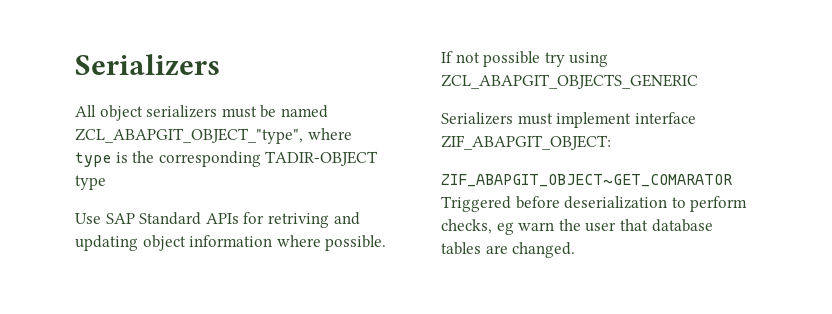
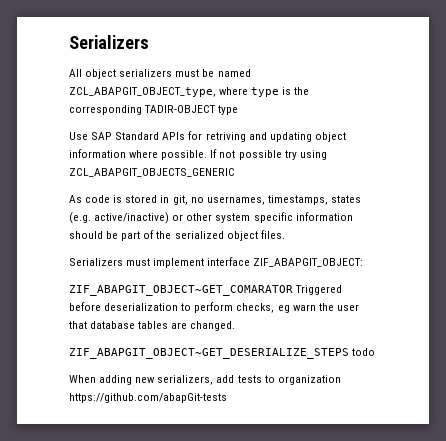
- All object serializers must be named ZCL_ABAPGIT_OBJECT_"type", where type is the corresponding TADIR-OBJECT type
+ All object serializers must be named ZCL_ABAPGIT_OBJECT_type, where type is the corresponding TADIR-OBJECT type
+ As code is stored in git, no usernames, timestamps, states (e.g. active/inactive) or other system specific information should be part of the serialized object files.
+ ZIF_ABAPGIT_OBJECT~GET_DESERIALIZE_STEPS todo
+ When adding new serializers, add tests to organization https://github.com/abapGit-tests

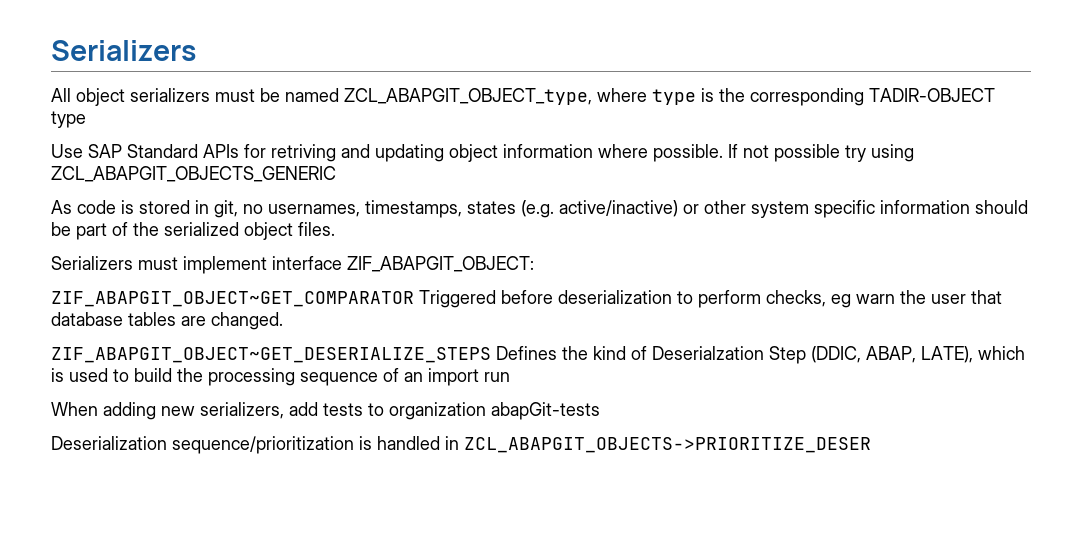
- ZIF_ABAPGIT_OBJECT~GET_COMARATOR Triggered before deserialization to perform checks, eg warn the user that database tables are changed.
+ ZIF_ABAPGIT_OBJECT~GET_COMPARATOR Triggered before deserialization to perform checks, eg warn the user that database tables are changed.
- ZIF_ABAPGIT_OBJECT~GET_DESERIALIZE_STEPS todo
+ ZIF_ABAPGIT_OBJECT~GET_DESERIALIZE_STEPS Defines the kind of Deserialzation Step (DDIC, ABAP, LATE), which is used to build the processing sequence of an import run
- When adding new serializers, add tests to organization https://github.com/abapGit-tests
+ When adding new serializers, add tests to organization abapGit-tests
+ Deserialization sequence/prioritization is handled in ZCL_ABAPGIT_OBJECTS->PRIORITIZE_DESER

